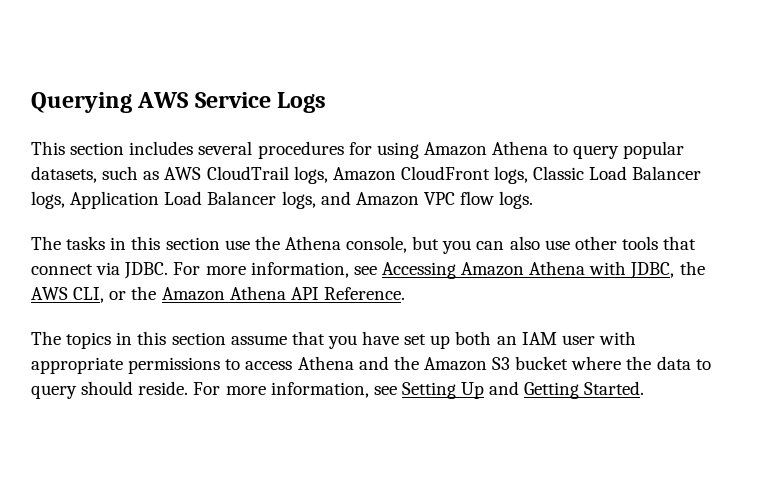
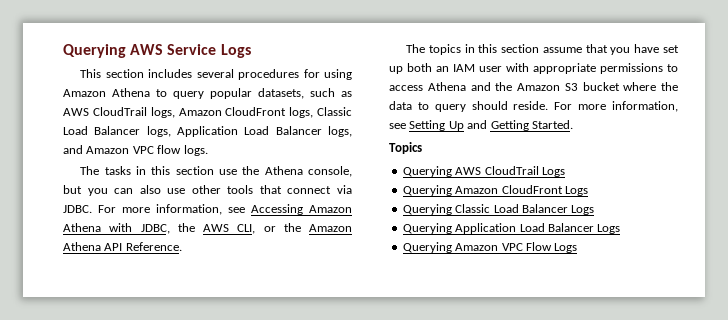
+ Topics
+ Querying AWS CloudTrail Logs
+ Querying Amazon CloudFront Logs
+ Querying Classic Load Balancer Logs
+ Querying Application Load Balancer Logs
+ Querying Amazon VPC Flow Logs

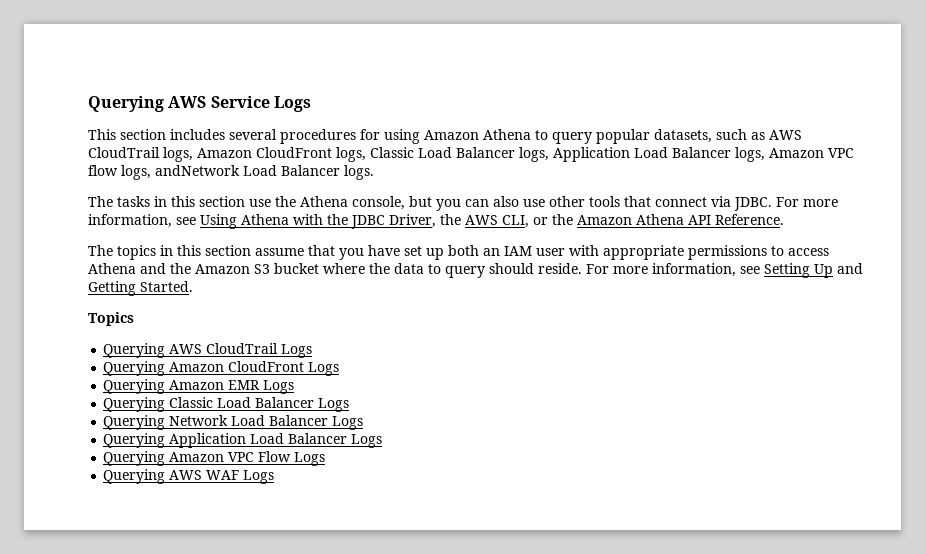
- This section includes several procedures for using Amazon Athena to query popular datasets, such as AWS CloudTrail logs, Amazon CloudFront logs, Classic Load Balancer logs, Application Load Balancer logs, and Amazon VPC flow logs.
+ This section includes several procedures for using Amazon Athena to query popular datasets, such as AWS CloudTrail logs, Amazon CloudFront logs, Classic Load Balancer logs, Application Load Balancer logs, Amazon VPC flow logs, andNetwork Load Balancer logs.
- For more information, see Accessing Amazon Athena with JDBC, the AWS CLI, or the Amazon Athena API Reference.
+ For more information, see Using Athena with the JDBC Driver, the AWS CLI, or the Amazon Athena API Reference.
+ Querying Amazon EMR Logs
+ Querying Network Load Balancer Logs
+ Querying AWS WAF Logs

